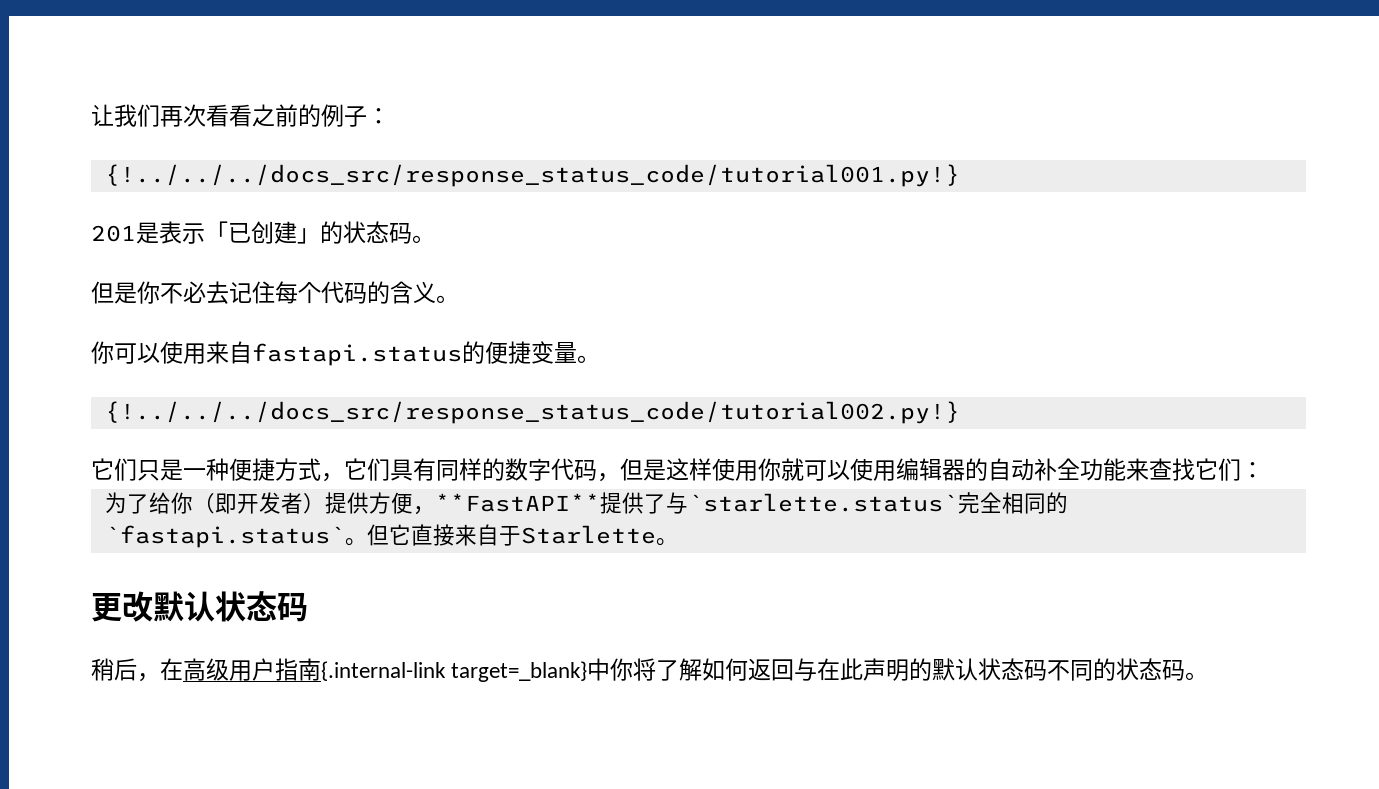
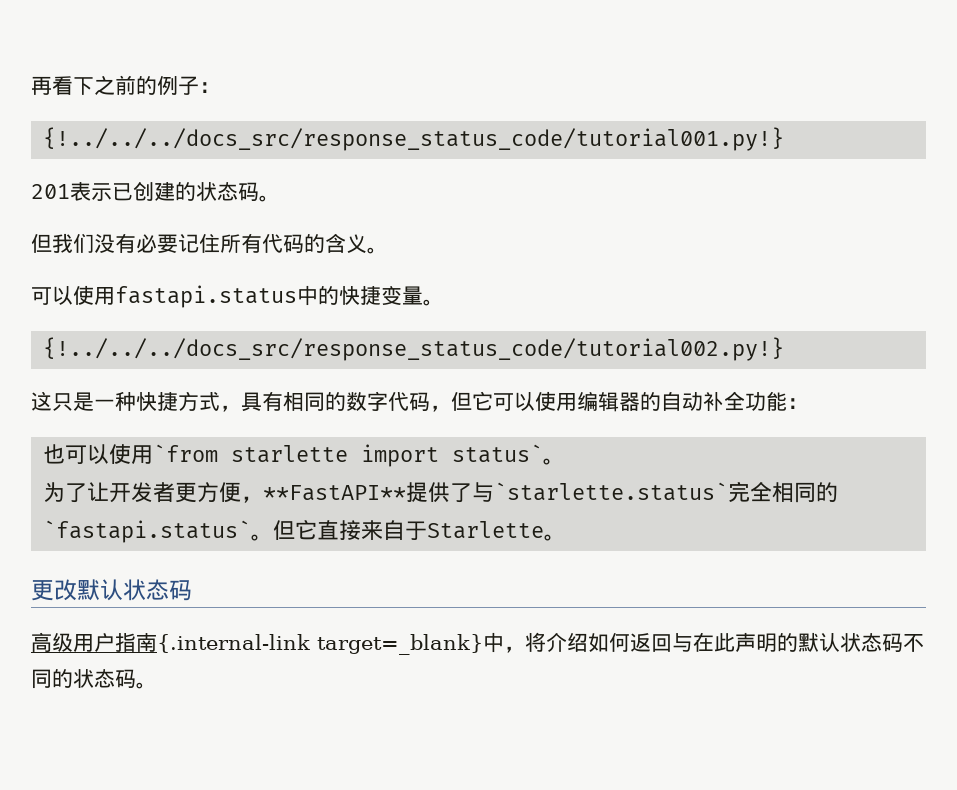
- 让我们再次看看之前的例子：
+ 再看下之前的例子：
- 201是表示「已创建」的状态码。
+ 201表示已创建的状态码。
- 但是你不必去记住每个代码的含义。
+ 但我们没有必要记住所有代码的含义。
- 你可以使用来自fastapi.status的便捷变量。
+ 可以使用fastapi.status中的快捷变量。
- 它们只是一种便捷方式，它们具有同样的数字代码，但是这样使用你就可以使用编辑器的自动补全功能来查找它们：
- 为了给你（即开发者）提供方便，**FastAPI**提供了与`starlette.status`完全相同的`fastapi.status`。
+ 这只是一种快捷方式，具有相同的数字代码，但它可以使用编辑器的自动补全功能：
+ 也可以使用`from starlette import status`。
+ 为了让开发者更方便，**FastAPI**提供了与`starlette.status`完全相同的`fastapi.status`。
- 稍后，在高级用户指南{.internal-link target=_blank}中你将了解如何返回与在此声明的默认状态码不同的状态码。
+ 高级用户指南{.internal-link target=_blank}中，将介绍如何返回与在此声明的默认状态码不同的状态码。

